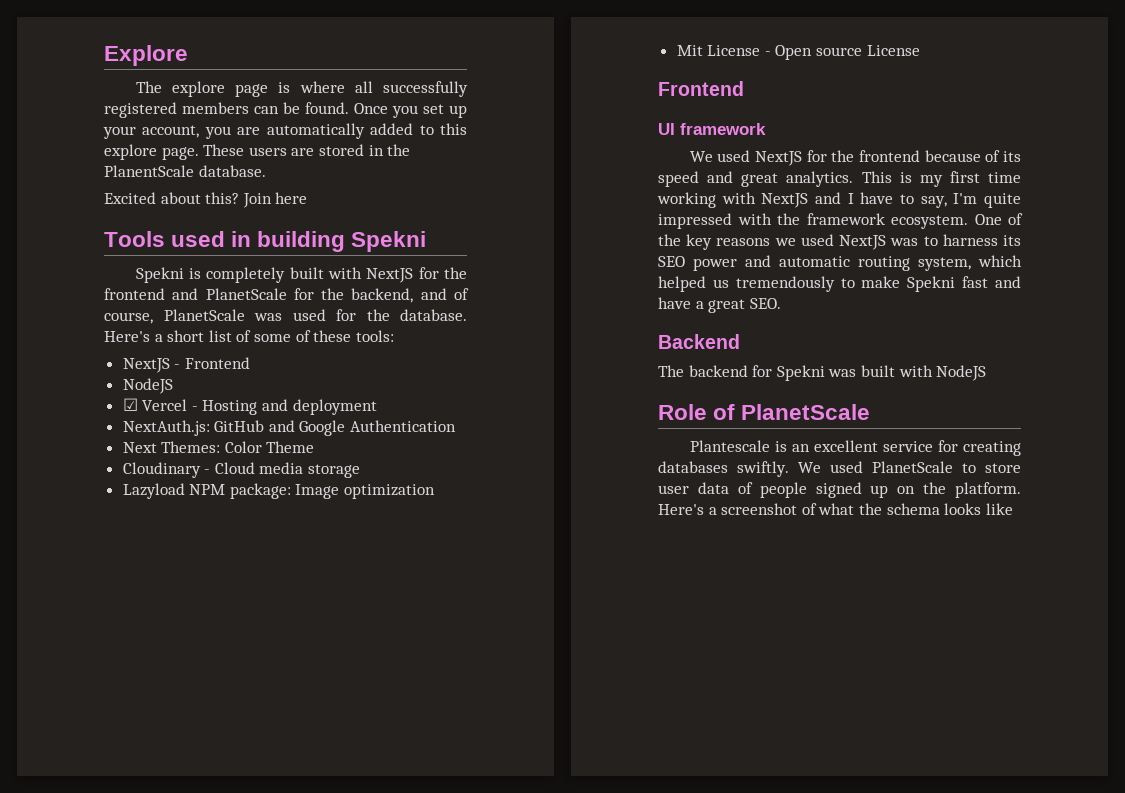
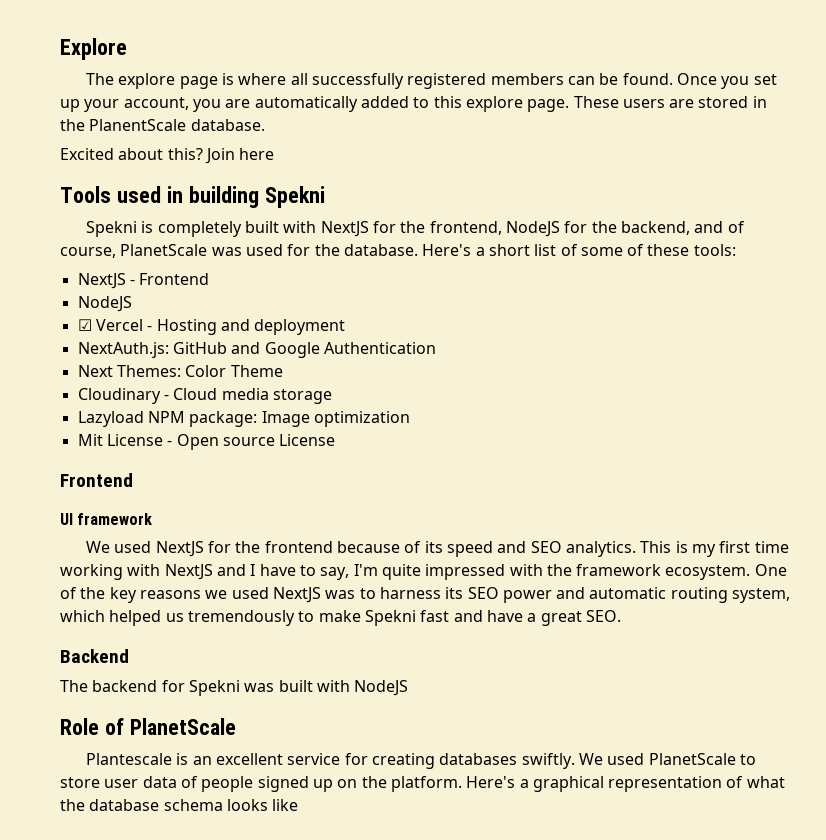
- Spekni is completely built with NextJS for the frontend and PlanetScale for the backend, and of course, PlanetScale was used for the database.
+ Spekni is completely built with NextJS for the frontend, NodeJS for the backend, and of course, PlanetScale was used for the database.
- We used NextJS for the frontend because of its speed and great analytics.
+ We used NextJS for the frontend because of its speed and SEO analytics.
- Here's a screenshot of what the schema looks like
+ Here's a graphical representation of what the database schema looks like

